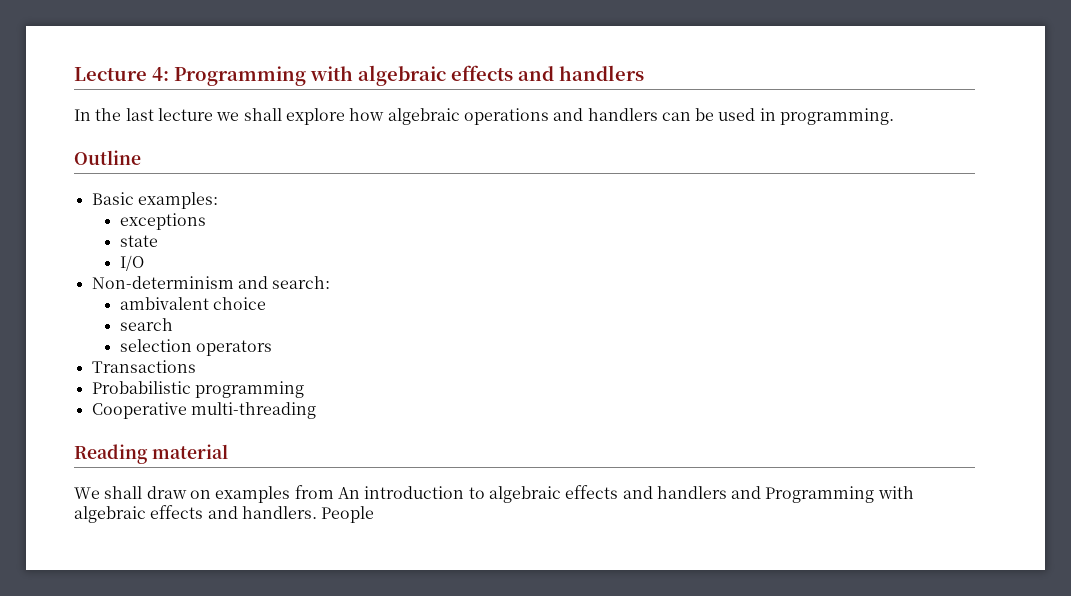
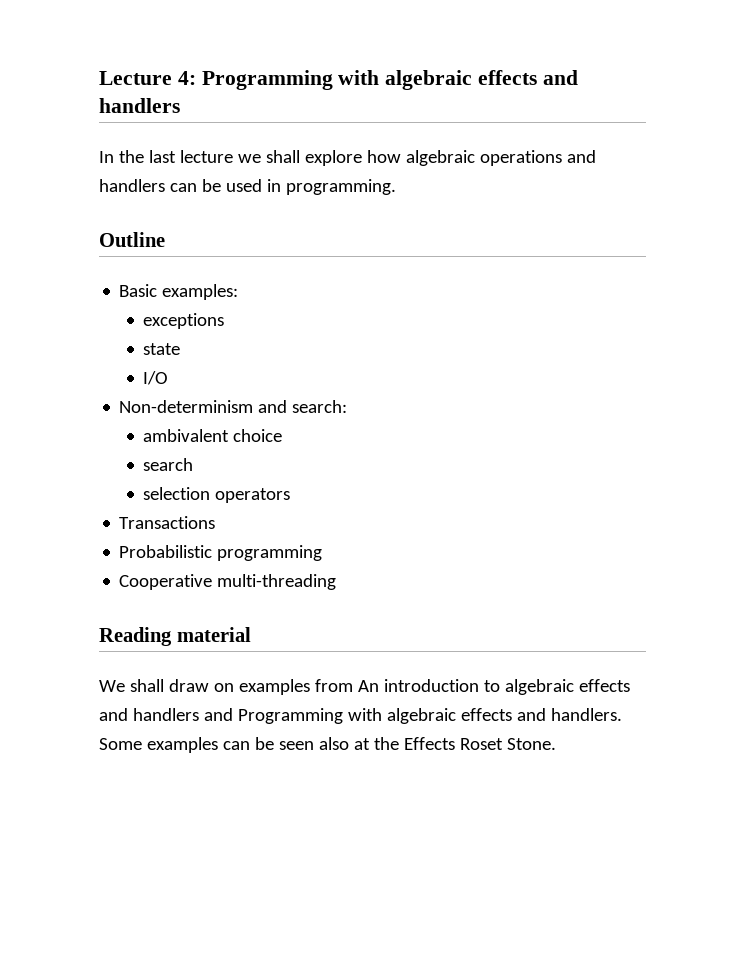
- People
+ Some examples can be seen also at the Effects Roset Stone.

